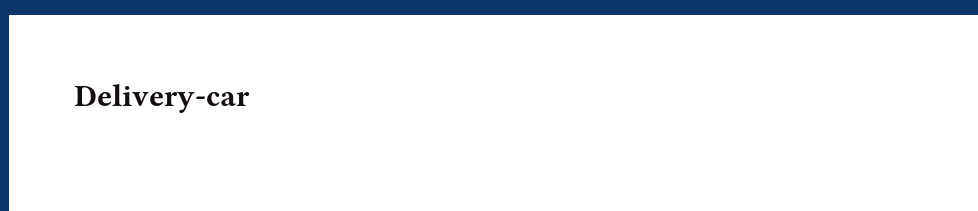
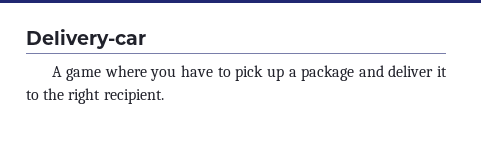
+ A game where you have to pick up a package and deliver it to the right recipient.

